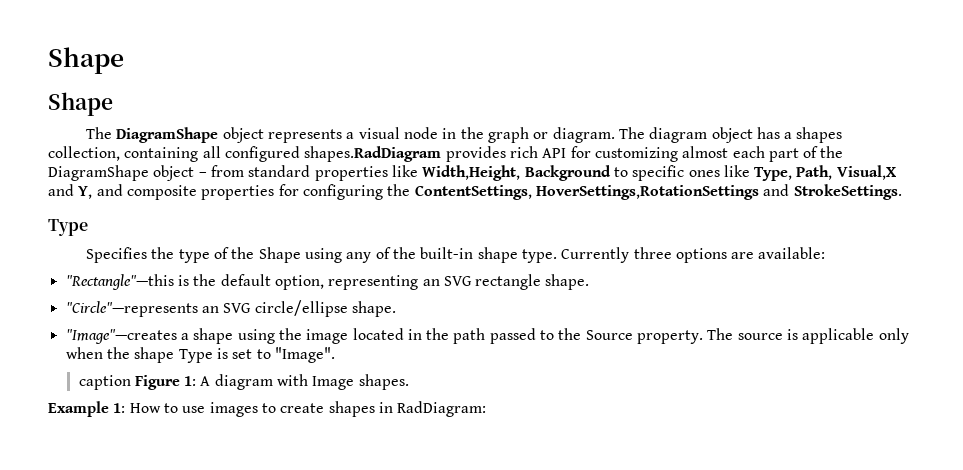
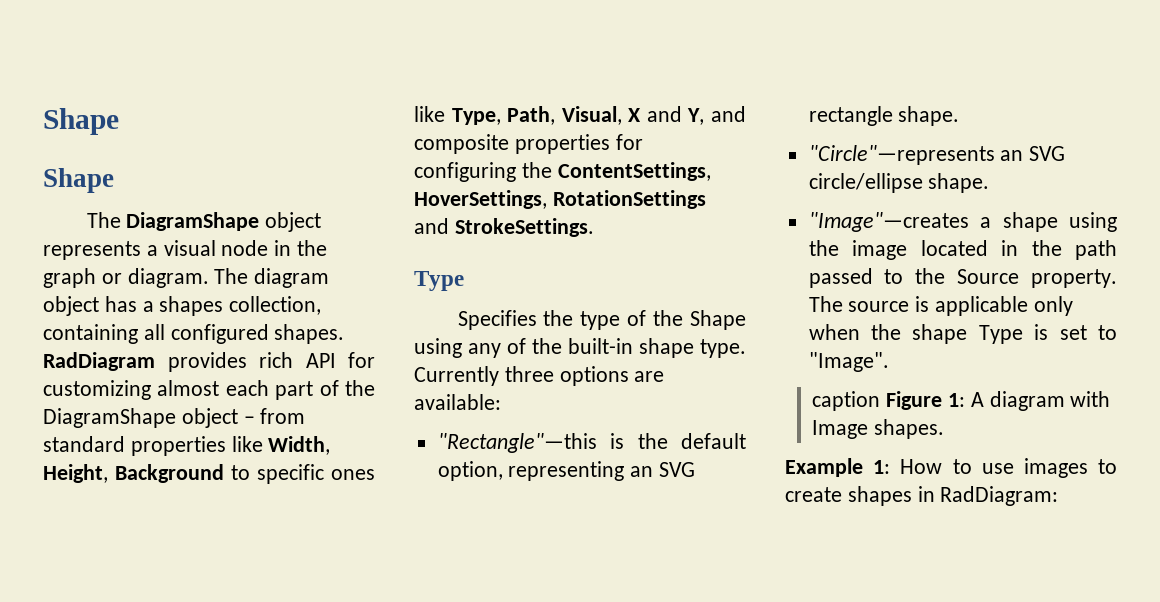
- The diagram object has a shapes collection, containing all configured shapes.RadDiagram provides rich API for customizing almost each part of the DiagramShape object – from standard properties like Width,Height, Background to specific ones like Type, Path, Visual,X and Y, and composite properties for configuring the ContentSettings, HoverSettings,RotationSettings and StrokeSettings.
+ The diagram object has a shapes collection, containing all configured shapes. RadDiagram provides rich API for customizing almost each part of the DiagramShape object – from standard properties like Width, Height, Background to specific ones like Type, Path, Visual, X and Y, and composite properties for configuring the ContentSettings, HoverSettings, RotationSettings and StrokeSettings.

